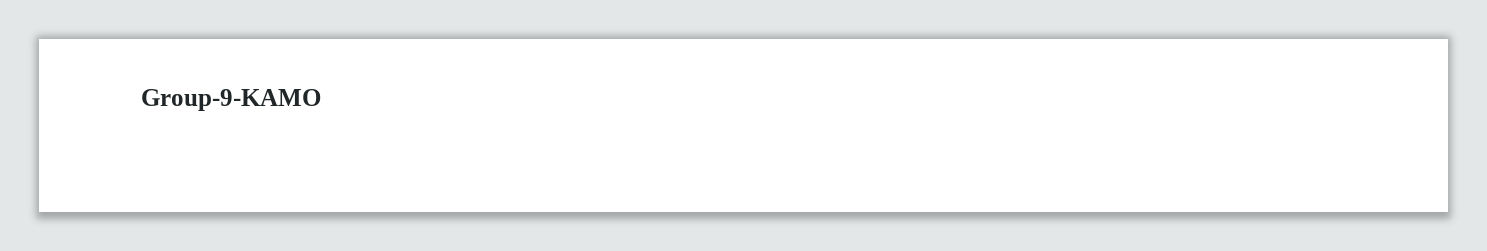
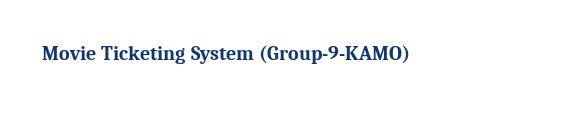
- Group-9-KAMO
+ Movie Ticketing System (Group-9-KAMO)

